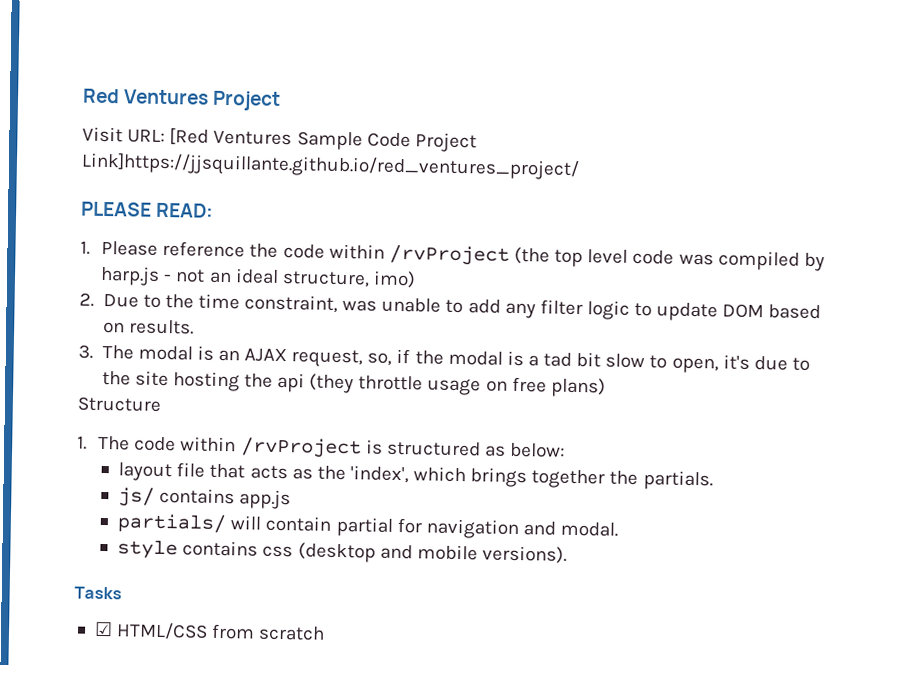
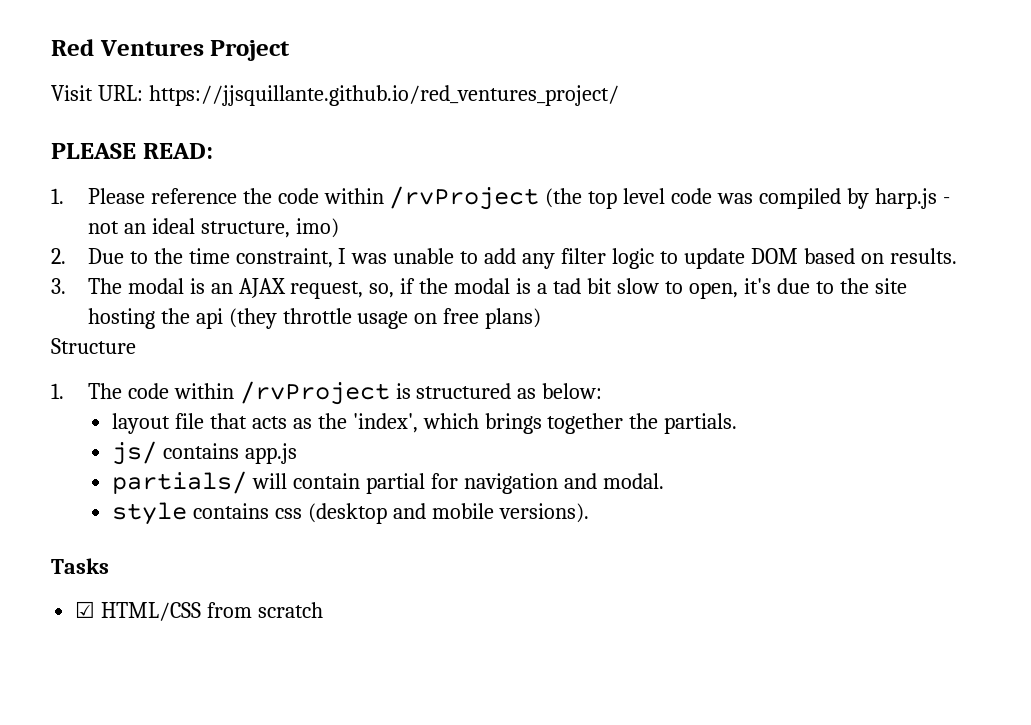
- Visit URL: [Red Ventures Sample Code Project Link]https://jjsquillante.github.io/red_ventures_project/
+ Visit URL: https://jjsquillante.github.io/red_ventures_project/
- 2. Due to the time constraint, was unable to add any filter logic to update DOM based on results.
+ 2. Due to the time constraint, I was unable to add any filter logic to update DOM based on results.

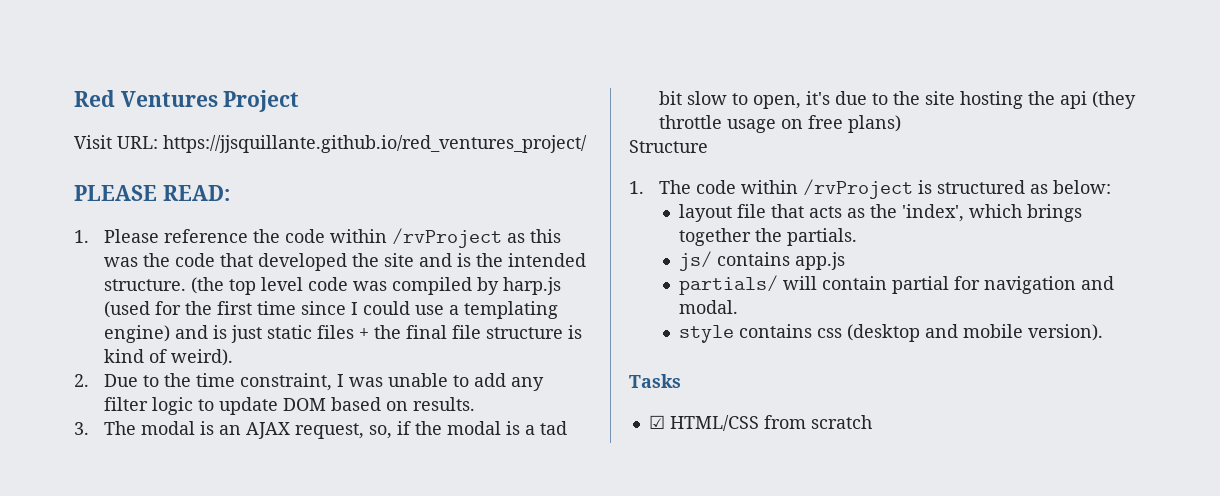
- 1. Please reference the code within /rvProject (the top level code was compiled by harp.js - not an ideal structure, imo)
+ 1. Please reference the code within /rvProject as this was the code that developed the site and is the intended structure. (the top level code was compiled by harp.js (used for the first time since I could use a templating engine) and is just static files + the final file structure is kind of weird).
- style contains css (desktop and mobile versions).
+ style contains css (desktop and mobile version).

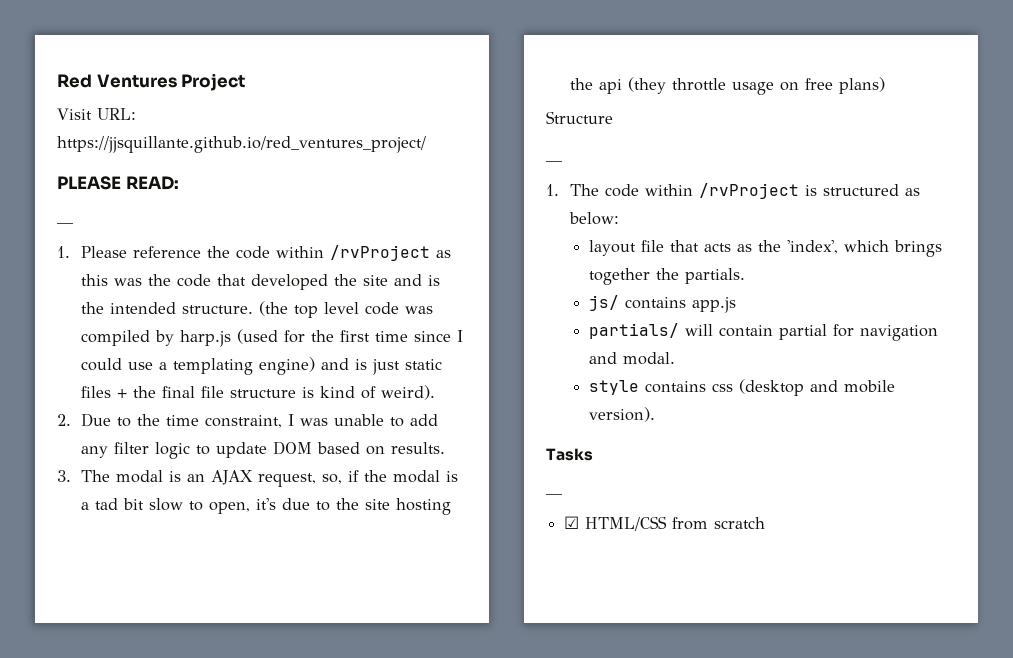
  PLEASE READ:
+ __
  Structure
+ __
  Tasks
+ __

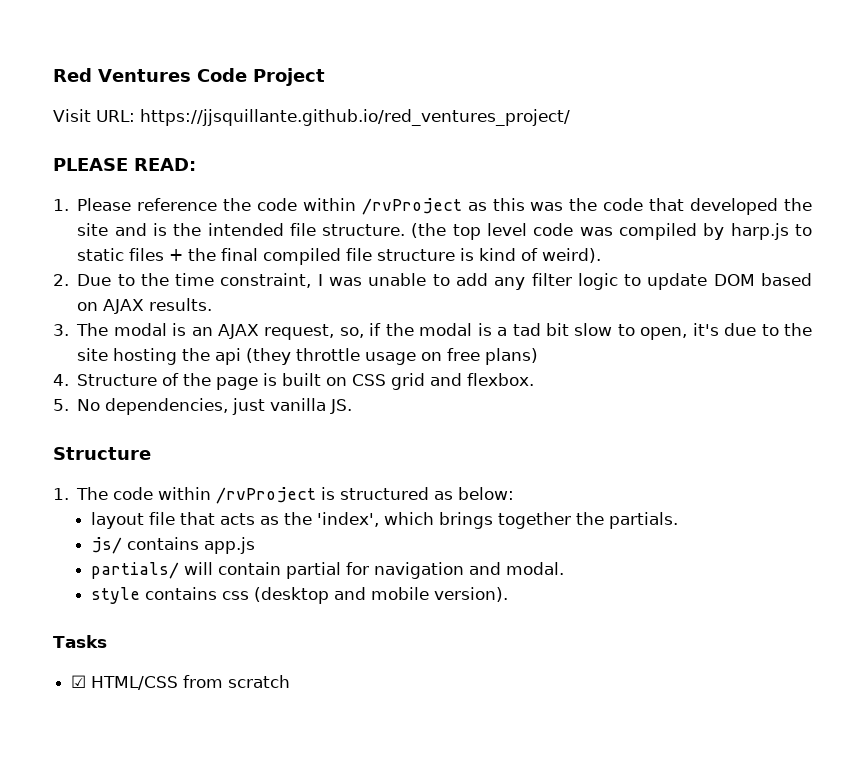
- Red Ventures Project
+ Red Ventures Code Project
  PLEASE READ:
- __
- 1. Please reference the code within /rvProject as this was the code that developed the site and is the intended structure.
+ 1. Please reference the code within /rvProject as this was the code that developed the site and is the intended file structure.
- (the top level code was compiled by harp.js (used for the first time since I could use a templating engine) and is just static files + the final file structure is kind of weird).
+ (the top level code was compiled by harp.js to static files + the final compiled file structure is kind of weird).
- 2. Due to the time constraint, I was unable to add any filter logic to update DOM based on results.
+ 2. Due to the time constraint, I was unable to add any filter logic to update DOM based on AJAX results.
+ 4. Structure of the page is built on CSS grid and flexbox.
+ 5. No dependencies, just vanilla JS.
  Structure
- __
  Tasks
- __

